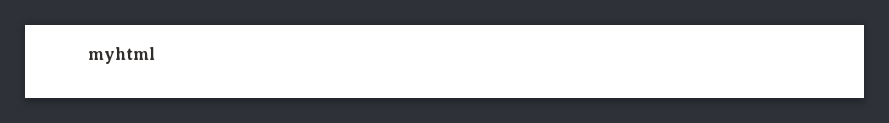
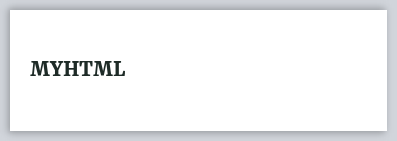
- myhtml
+ MYHTML

